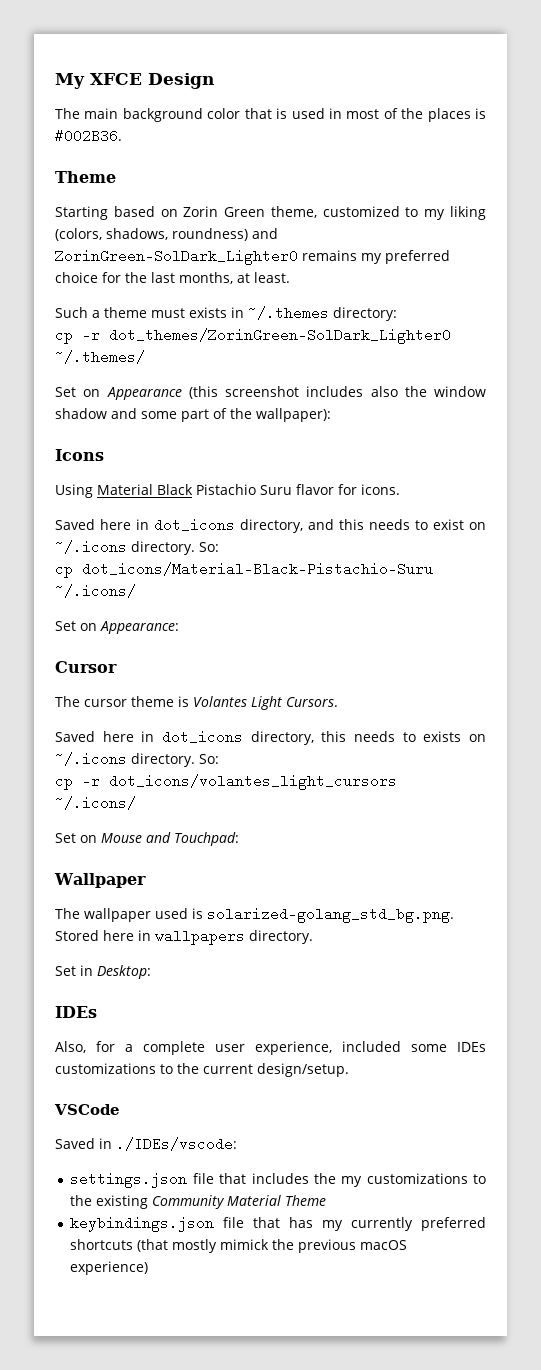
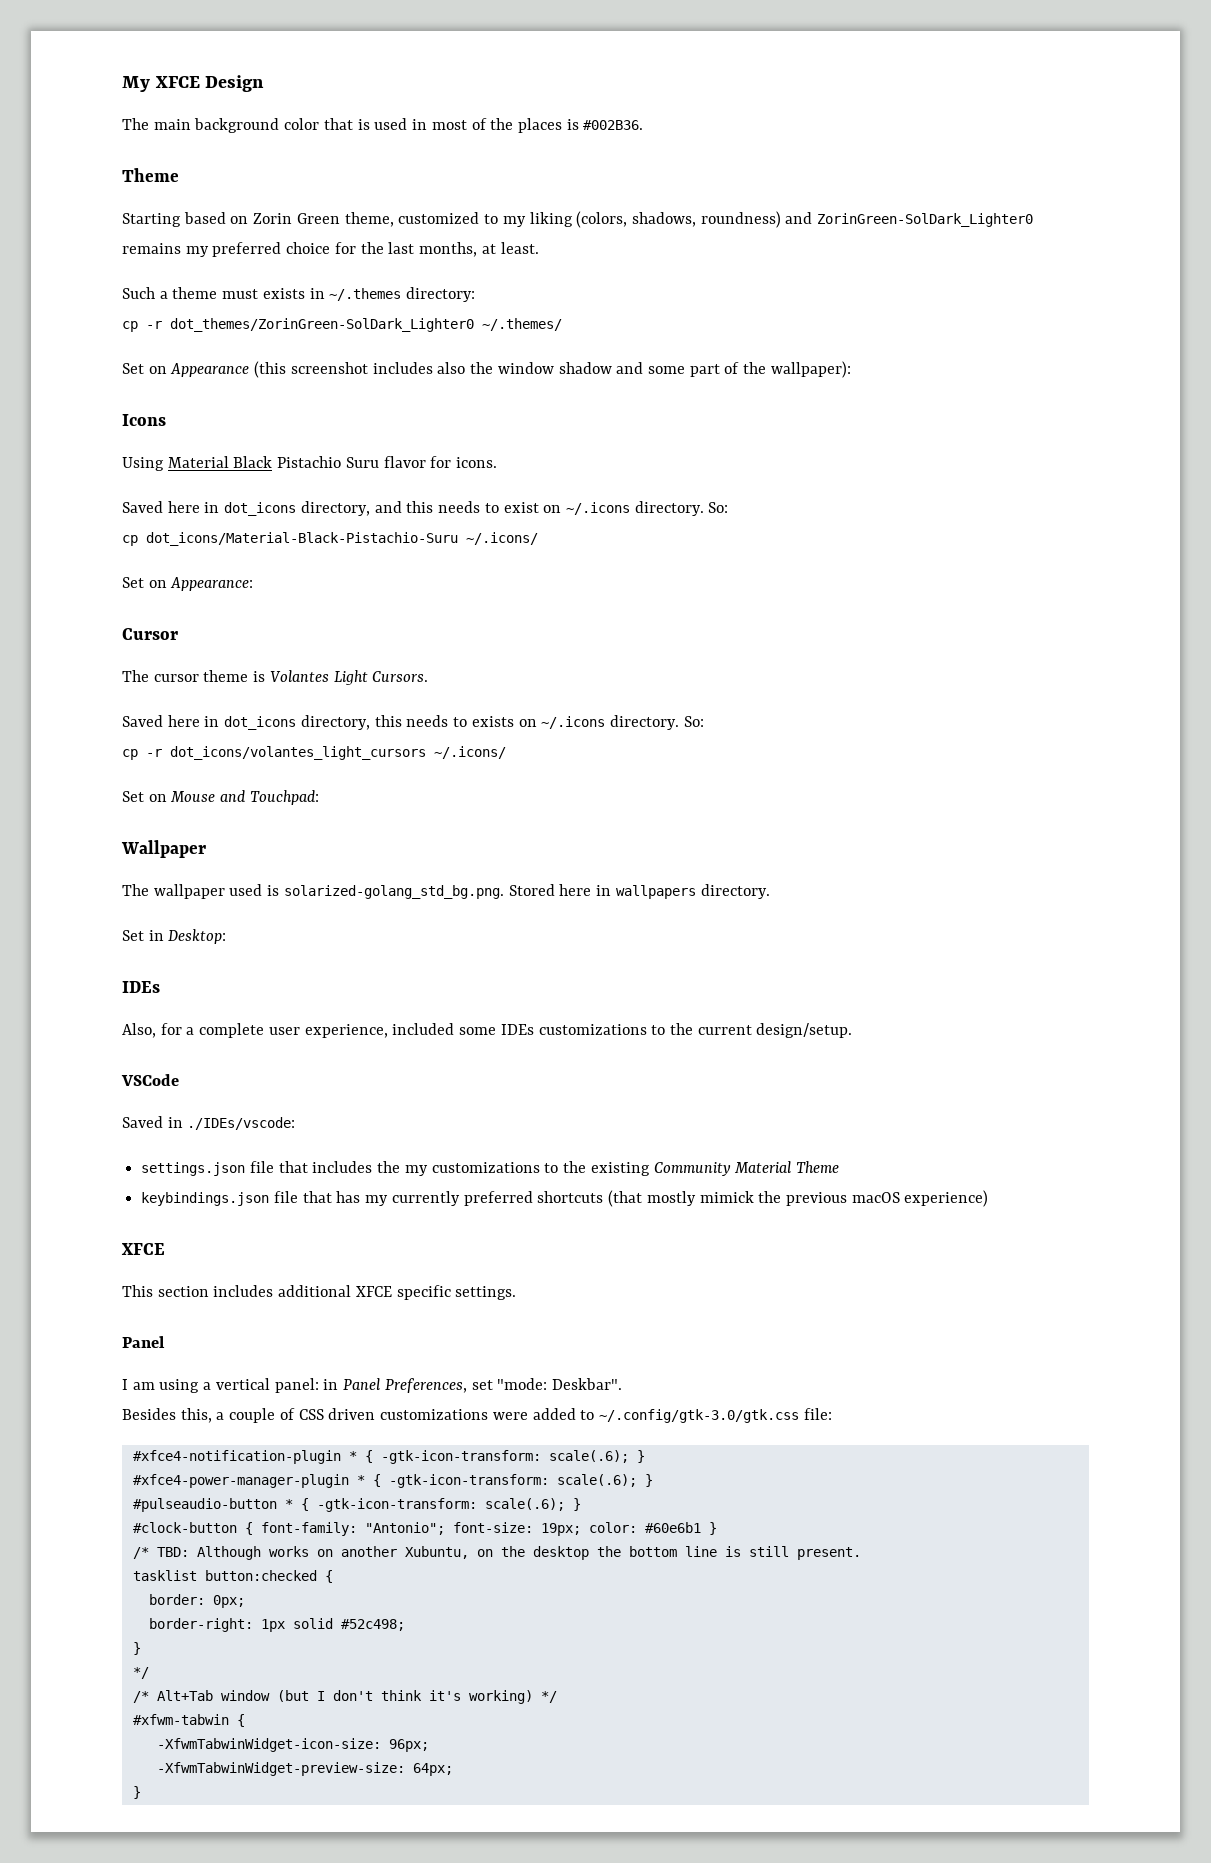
  keybindings.json file that has my currently preferred shortcuts (that mostly mimick the previous macOS experience)
+ XFCE
+ This section includes additional XFCE specific settings.
+ Panel
+ I am using a vertical panel: in Panel Preferences, set "mode: Deskbar".
+ Besides this, a couple of CSS driven customizations were added to ~/.config/gtk-3.0/gtk.css file:
+ #xfce4-notification-plugin * { -gtk-icon-transform: scale(.6); }
+ #xfce4-power-manager-plugin * { -gtk-icon-transform: scale(.6); }
+ #pulseaudio-button * { -gtk-icon-transform: scale(.6); }
+ #clock-button { font-family: "Antonio"; font-size: 19px; color: #60e6b1 }
+ /* TBD: Although works on another Xubuntu, on the desktop the bottom line is still present.
+ tasklist button:checked {
+ border: 0px;
+ border-right: 1px solid #52c498;
+ }
+ */
+ /* Alt+Tab window (but I don't think it's working) */
+ #xfwm-tabwin {
+ -XfwmTabwinWidget-icon-size: 96px;
+ -XfwmTabwinWidget-preview-size: 64px;
+ }

